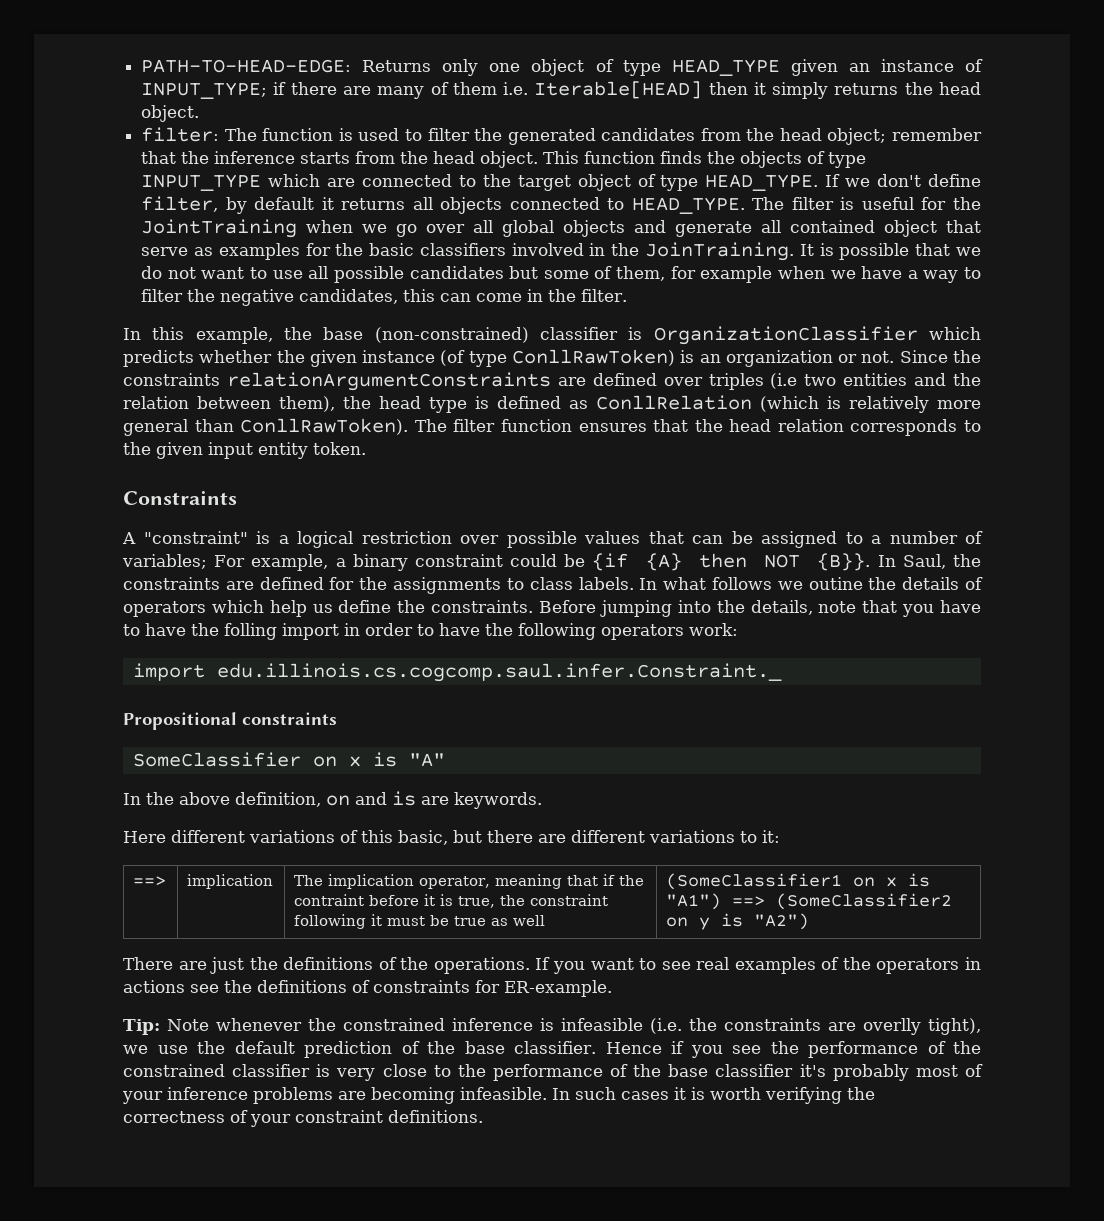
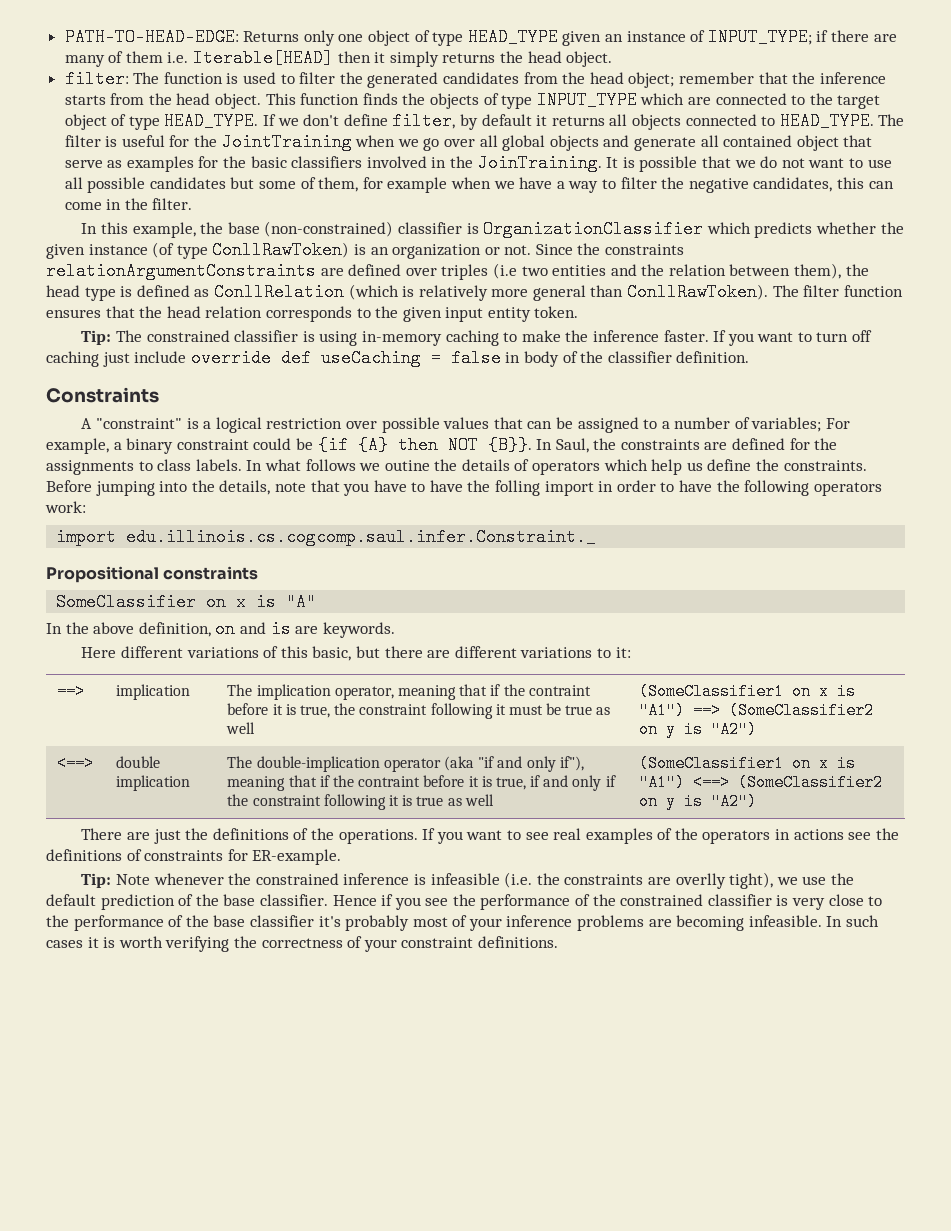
+ Tip: The constrained classifier is using in-memory caching to make the inference faster. If you want to turn off caching just include override def useCaching = false in body of the classifier definition.
+ <==> | double implication | The double-implication operator (aka "if and only if"), meaning that if the contraint before it is true, if and only if the constraint following it is true as well | (SomeClassifier1 on x is "A1") <==> (SomeClassifier2 on y is "A2")

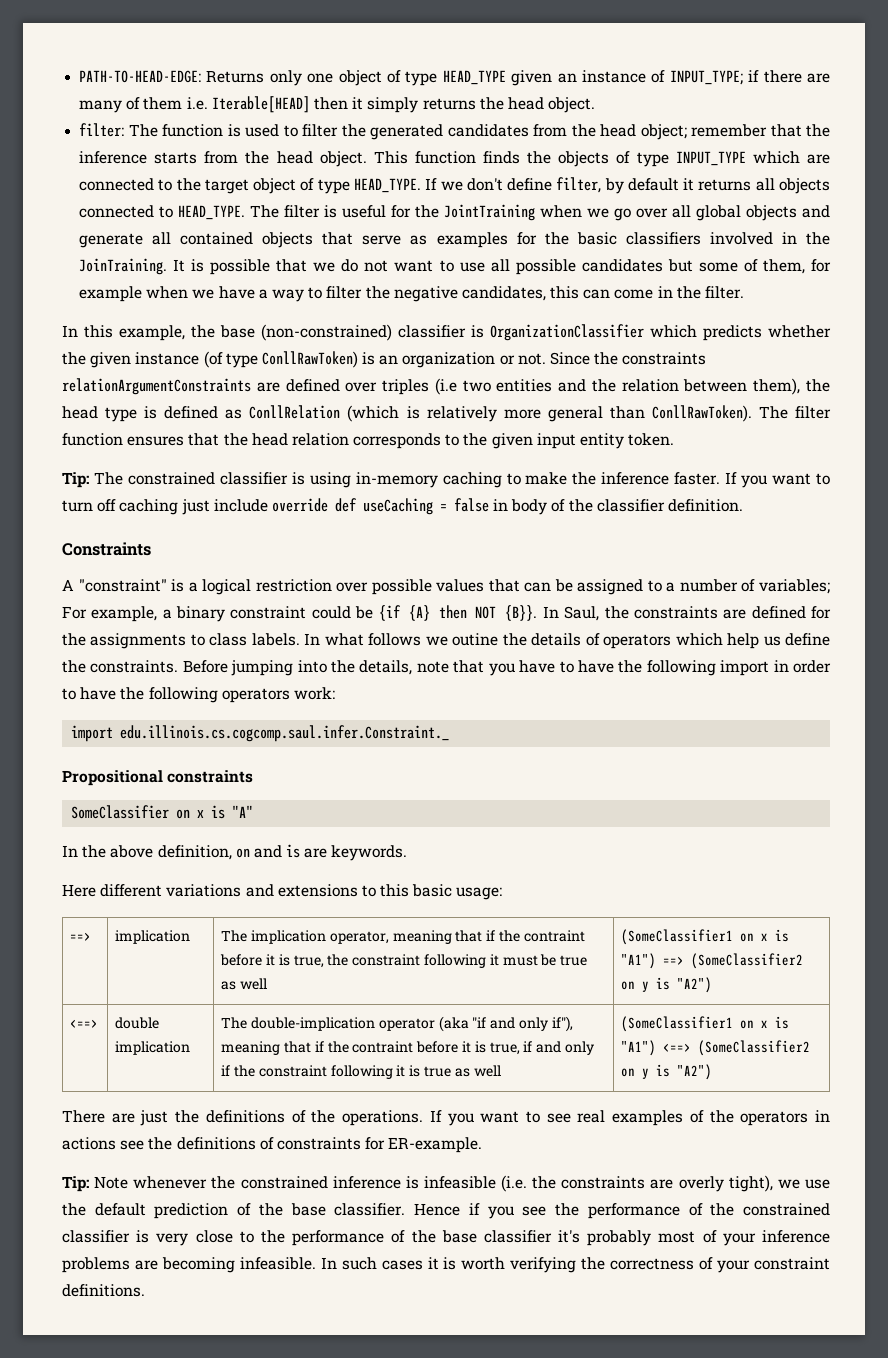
- The filter is useful for the JointTraining when we go over all global objects and generate all contained object that serve as examples for the basic classifiers involved in the JoinTraining.
+ The filter is useful for the JointTraining when we go over all global objects and generate all contained objects that serve as examples for the basic classifiers involved in the JoinTraining.
- Before jumping into the details, note that you have to have the folling import in order to have the following operators work:
+ Before jumping into the details, note that you have to have the following import in order to have the following operators work:
- Here different variations of this basic, but there are different variations to it:
+ Here different variations and extensions to this basic usage:
- Tip: Note whenever the constrained inference is infeasible (i.e. the constraints are overlly tight), we use the default prediction of the base classifier.
+ Tip: Note whenever the constrained inference is infeasible (i.e. the constraints are overly tight), we use the default prediction of the base classifier.

